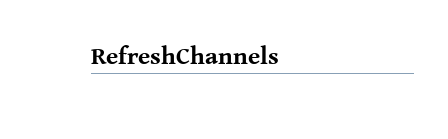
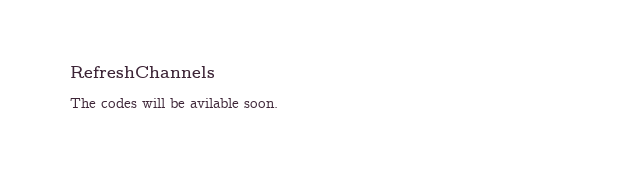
+ The codes will be avilable soon.

